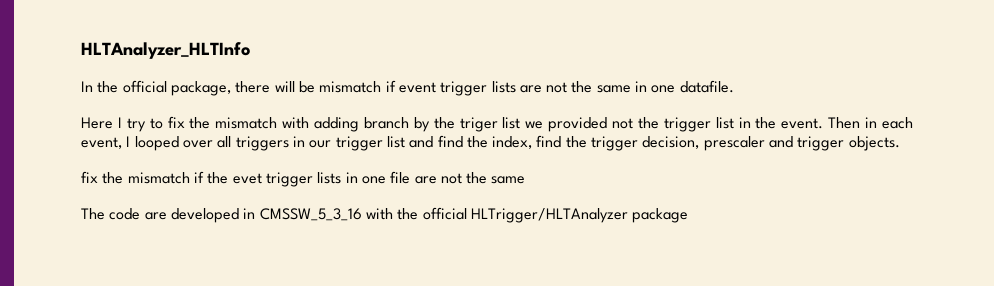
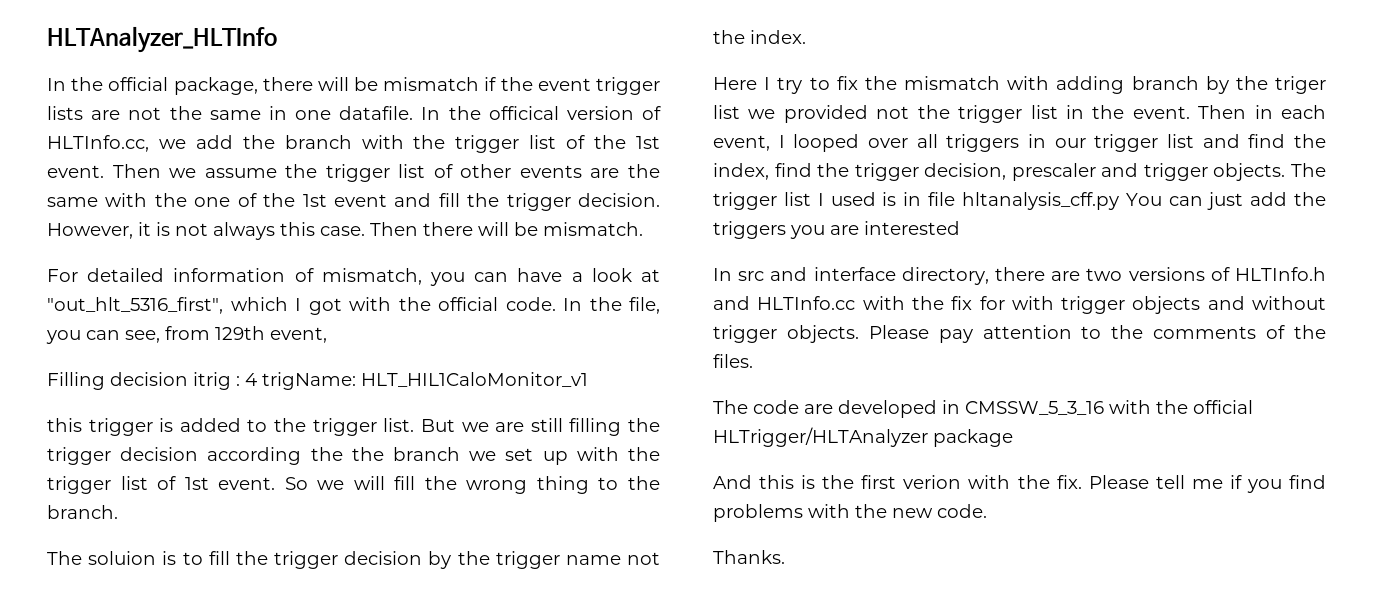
- In the official package, there will be mismatch if event trigger lists are not the same in one datafile.
+ In the official package, there will be mismatch if the event trigger lists are not the same in one datafile. In the officical version of HLTInfo.cc, we add the branch with the trigger list of the 1st event. Then we assume the trigger list of other events are the same with the one of the 1st event and fill the trigger decision. However, it is not always this case. Then there will be mismatch.
+ For detailed information of mismatch, you can have a look at "out_hlt_5316_first", which I got with the official code. In the file, you can see, from 129th event,
+ Filling decision itrig : 4 trigName: HLT_HIL1CaloMonitor_v1
+ this trigger is added to the trigger list. But we are still filling the trigger decision according the the branch we set up with the trigger list of 1st event. So we will fill the wrong thing to the branch.
+ The soluion is to fill the trigger decision by the trigger name not the index.
- Then in each event, I looped over all triggers in our trigger list and find the index, find the trigger decision, prescaler and trigger objects.
- fix the mismatch if the evet trigger lists in one file are not the same
+ Then in each event, I looped over all triggers in our trigger list and find the index, find the trigger decision, prescaler and trigger objects. The trigger list I used is in file hltanalysis_cff.py You can just add the triggers you are interested
+ In src and interface directory, there are two versions of HLTInfo.h and HLTInfo.cc with the fix for with trigger objects and without trigger objects. Please pay attention to the comments of the files.
+ And this is the first verion with the fix. Please tell me if you find problems with the new code.
+ Thanks.

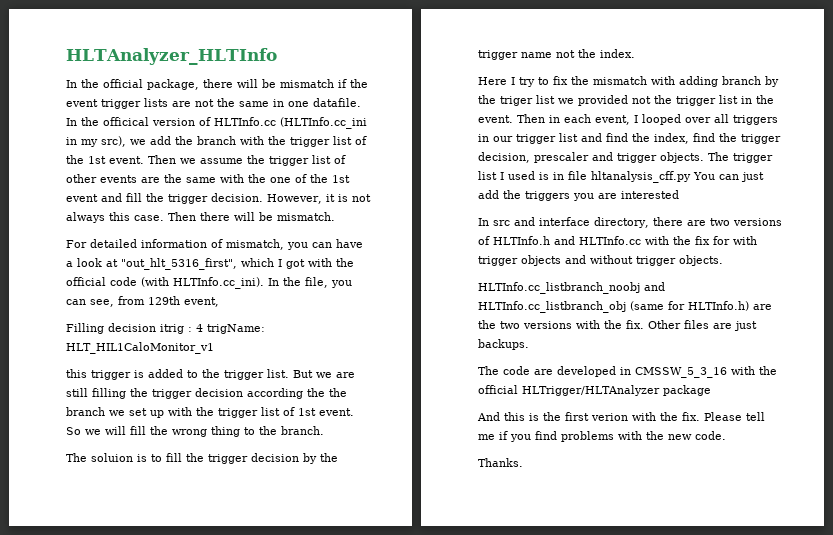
- In the officical version of HLTInfo.cc, we add the branch with the trigger list of the 1st event.
+ In the officical version of HLTInfo.cc (HLTInfo.cc_ini in my src), we add the branch with the trigger list of the 1st event.
- For detailed information of mismatch, you can have a look at "out_hlt_5316_first", which I got with the official code. In the file, you can see, from 129th event,
+ For detailed information of mismatch, you can have a look at "out_hlt_5316_first", which I got with the official code (with HLTInfo.cc_ini). In the file, you can see, from 129th event,
- In src and interface directory, there are two versions of HLTInfo.h and HLTInfo.cc with the fix for with trigger objects and without trigger objects. Please pay attention to the comments of the files.
+ In src and interface directory, there are two versions of HLTInfo.h and HLTInfo.cc with the fix for with trigger objects and without trigger objects.
+ HLTInfo.cc_listbranch_noobj and HLTInfo.cc_listbranch_obj (same for HLTInfo.h) are the two versions with the fix. Other files are just backups.

